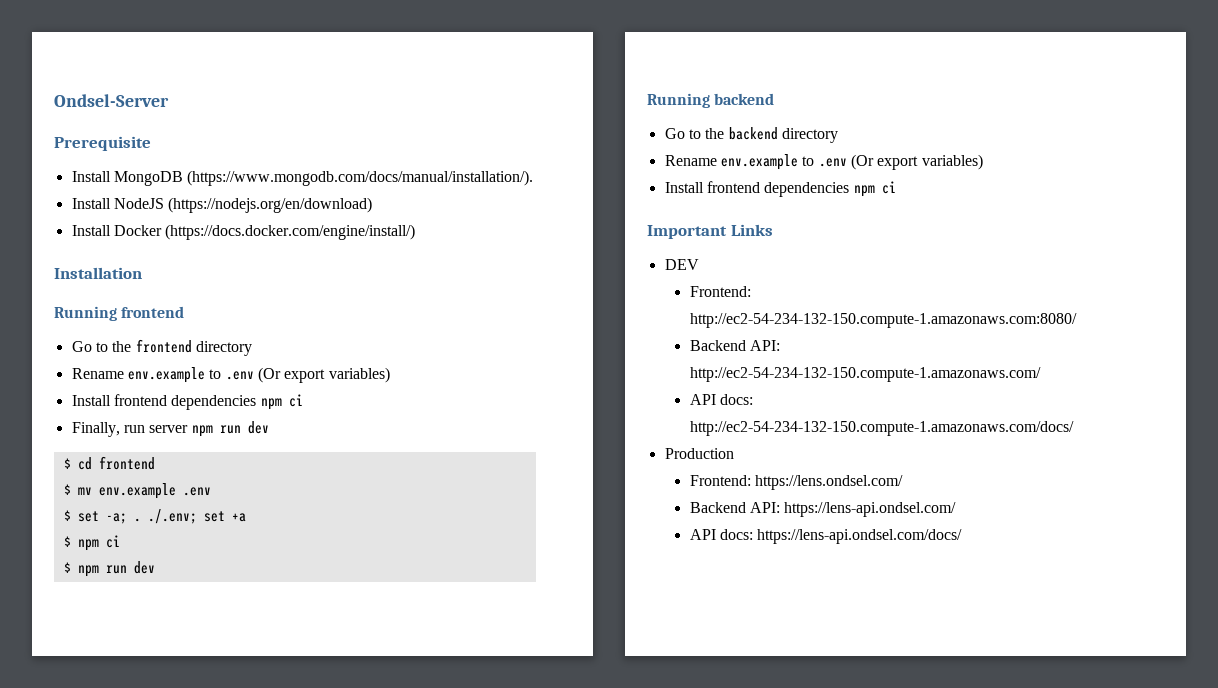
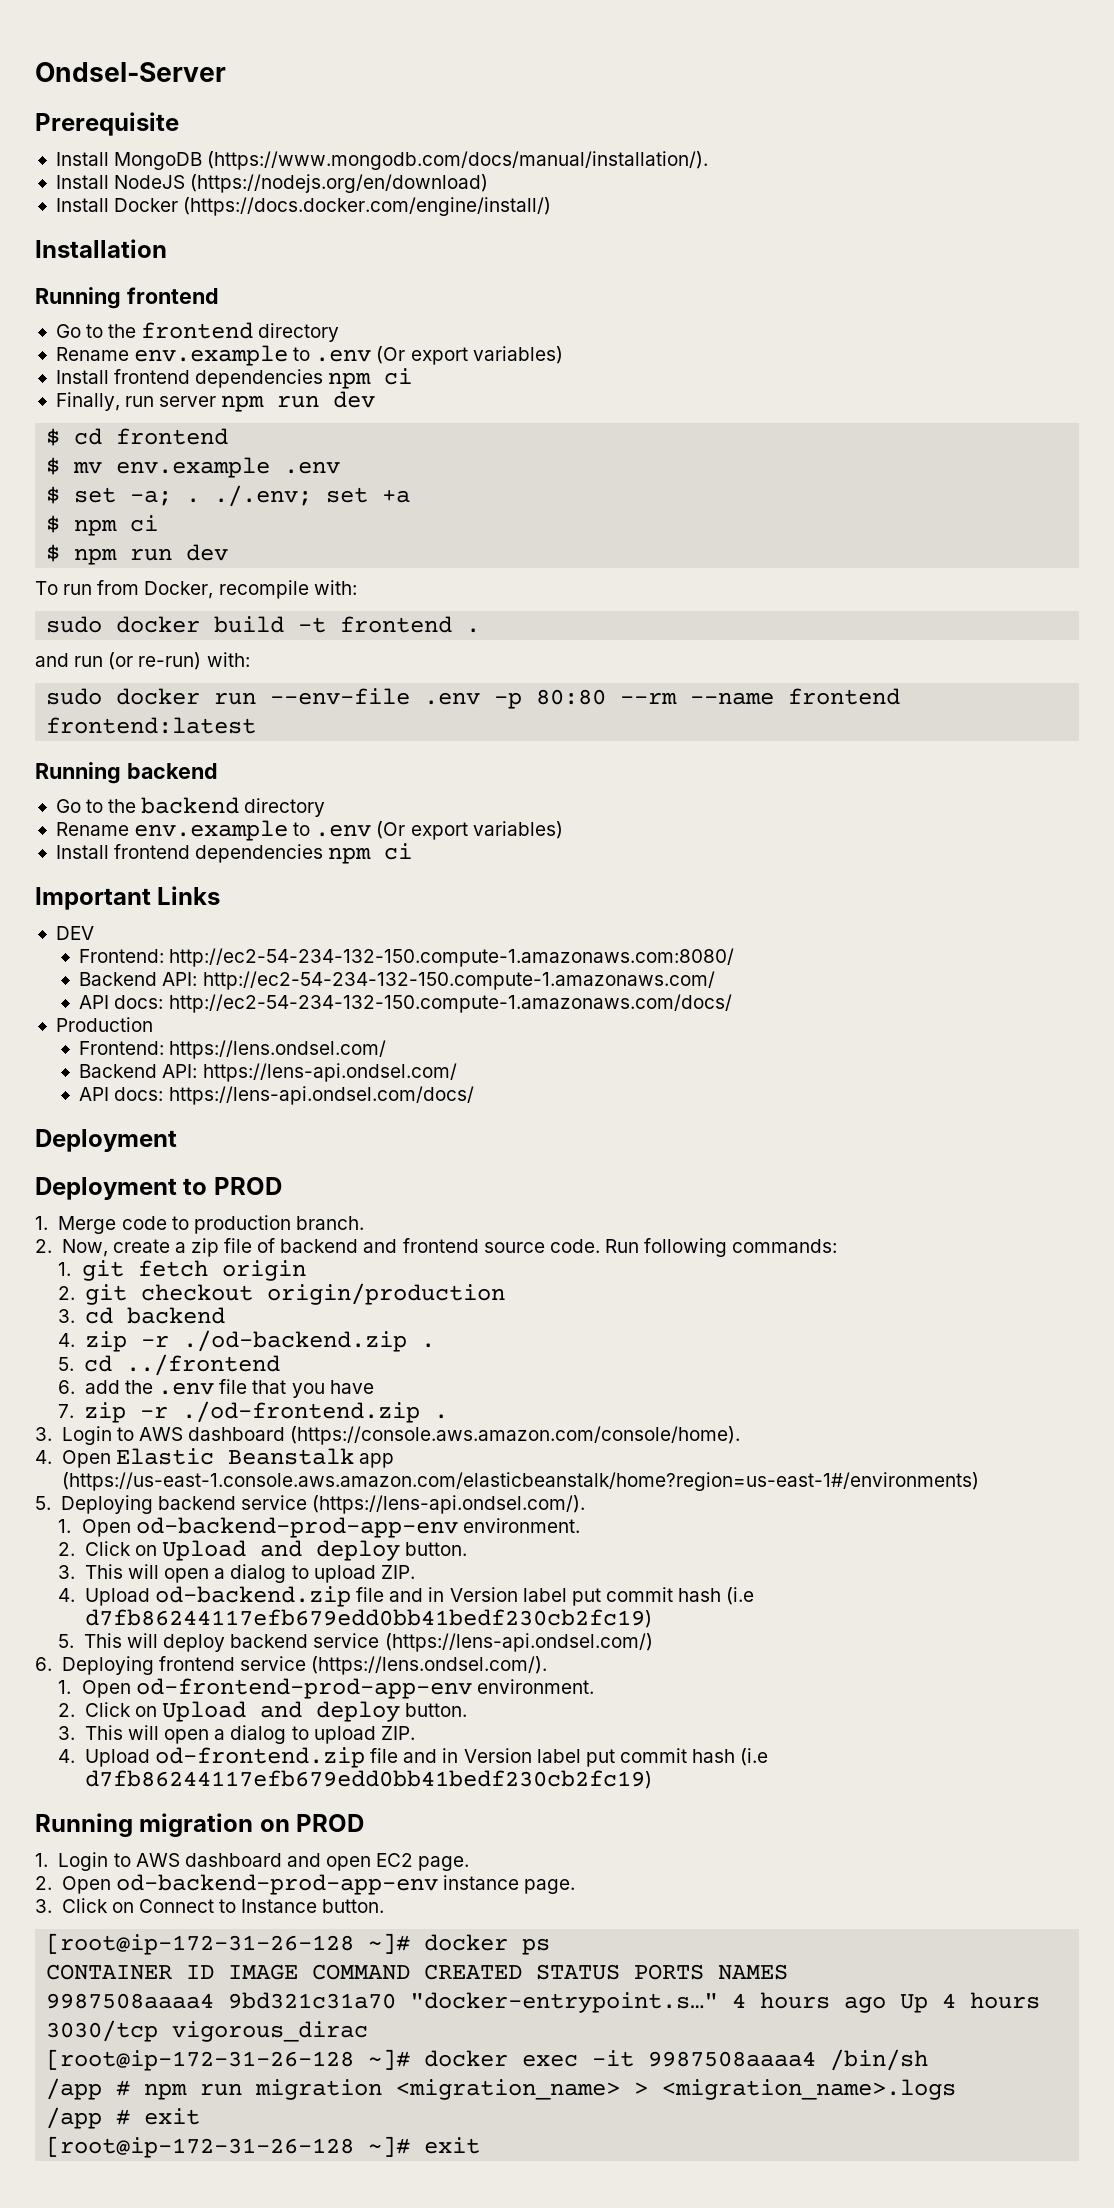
+ To run from Docker, recompile with:
+ sudo docker build -t frontend .
+ and run (or re-run) with:
+ sudo docker run --env-file .env -p 80:80 --rm --name frontend frontend:latest
  API docs: https://lens-api.ondsel.com/docs/
+ Deployment
+ Deployment to PROD
+ 1. Merge code to production branch.
+ 2. Now, create a zip file of backend and frontend source code. Run following commands:
+ 1. git fetch origin
+ 2. git checkout origin/production
+ 3. cd backend
+ 4. zip -r ./od-backend.zip .
+ 5. cd ../frontend
+ 6. add the .env file that you have
+ 7. zip -r ./od-frontend.zip .
+ 3. Login to AWS dashboard (https://console.aws.amazon.com/console/home).
+ 4. Open Elastic Beanstalk app (https://us-east-1.console.aws.amazon.com/elasticbeanstalk/home?region=us-east-1#/environments)
+ 5. Deploying backend service (https://lens-api.ondsel.com/).
+ 1. Open od-backend-prod-app-env environment.
+ 2. Click on Upload and deploy button.
+ 3. This will open a dialog to upload ZIP.
+ 4. Upload od-backend.zip file and in Version label put commit hash (i.e d7fb86244117efb679edd0bb41bedf230cb2fc19)
+ 5. This will deploy backend service (https://lens-api.ondsel.com/)
+ 6. Deploying frontend service (https://lens.ondsel.com/).
+ 1. Open od-frontend-prod-app-env environment.
+ 2. Click on Upload and deploy button.
+ 3. This will open a dialog to upload ZIP.
+ 4. Upload od-frontend.zip file and in Version label put commit hash (i.e d7fb86244117efb679edd0bb41bedf230cb2fc19)
+ Running migration on PROD
+ 1. Login to AWS dashboard and open EC2 page.
+ 2. Open od-backend-prod-app-env instance page.
+ 3. Click on Connect to Instance button.
+ [root@ip-172-31-26-128 ~]# docker ps
+ CONTAINER ID IMAGE COMMAND CREATED STATUS PORTS NAMES
+ 9987508aaaa4 9bd321c31a70 "docker-entrypoint.s…" 4 hours ago Up 4 hours 3030/tcp vigorous_dirac
+ [root@ip-172-31-26-128 ~]# docker exec -it 9987508aaaa4 /bin/sh
+ /app # npm run migration <migration_name> > <migration_name>.logs
+ /app # exit
+ [root@ip-172-31-26-128 ~]# exit

